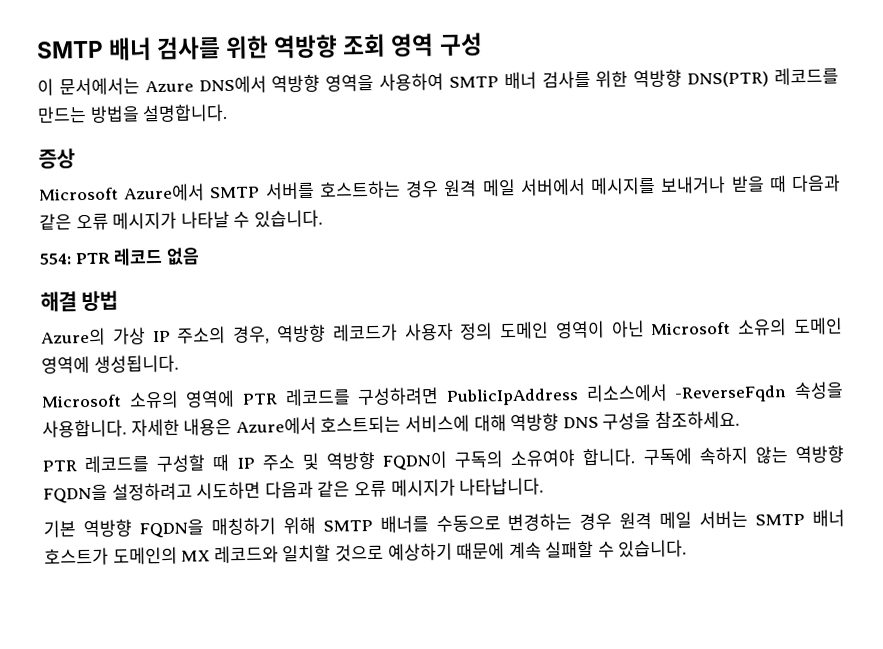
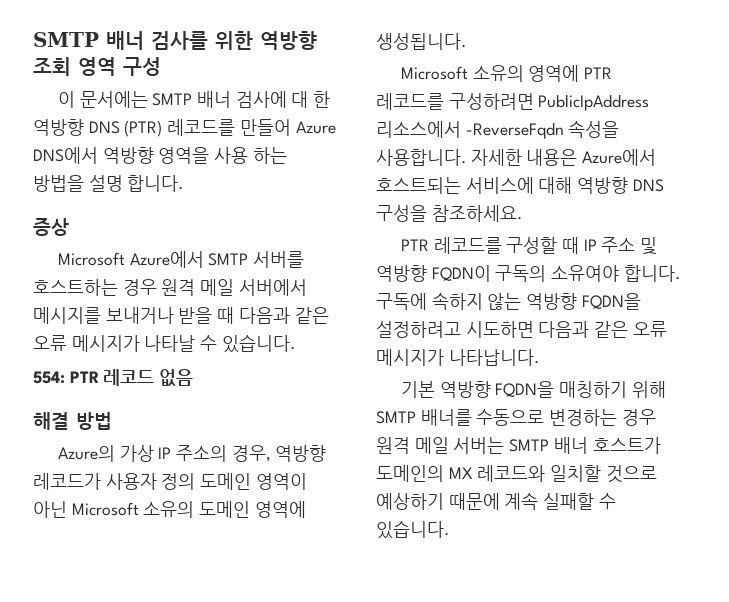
- 이 문서에서는 Azure DNS에서 역방향 영역을 사용하여 SMTP 배너 검사를 위한 역방향 DNS(PTR) 레코드를 만드는 방법을 설명합니다.
+ 이 문서에는 SMTP 배너 검사에 대 한 역방향 DNS (PTR) 레코드를 만들어 Azure DNS에서 역방향 영역을 사용 하는 방법을 설명 합니다.

